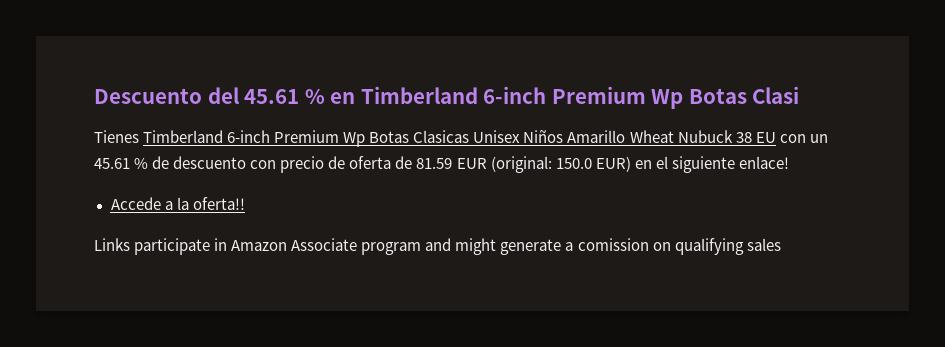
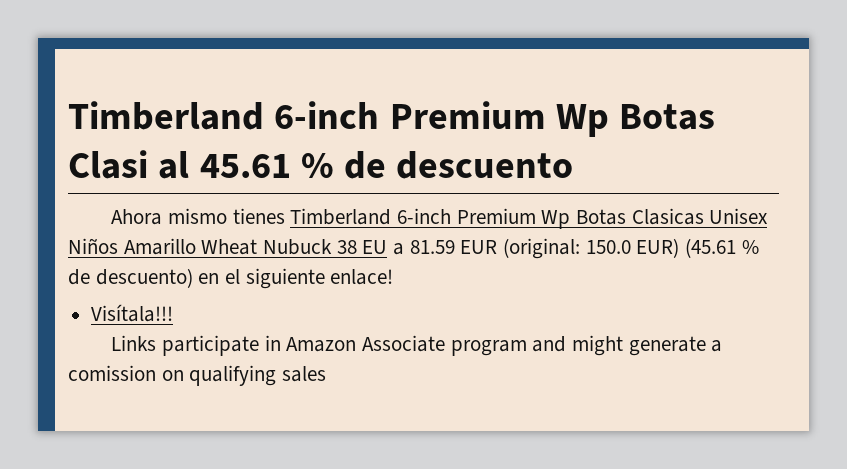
- Descuento del 45.61 % en Timberland 6-inch Premium Wp Botas Clasi
- Tienes Timberland 6-inch Premium Wp Botas Clasicas Unisex Niños Amarillo Wheat Nubuck 38 EU con un 45.61 % de descuento con precio de oferta de 81.59 EUR (original: 150.0 EUR) en el siguiente enlace!
+ Timberland 6-inch Premium Wp Botas Clasi al 45.61 % de descuento
+ Ahora mismo tienes Timberland 6-inch Premium Wp Botas Clasicas Unisex Niños Amarillo Wheat Nubuck 38 EU a 81.59 EUR (original: 150.0 EUR) (45.61 % de descuento) en el siguiente enlace!
- Accede a la oferta!!
+ Visítala!!!

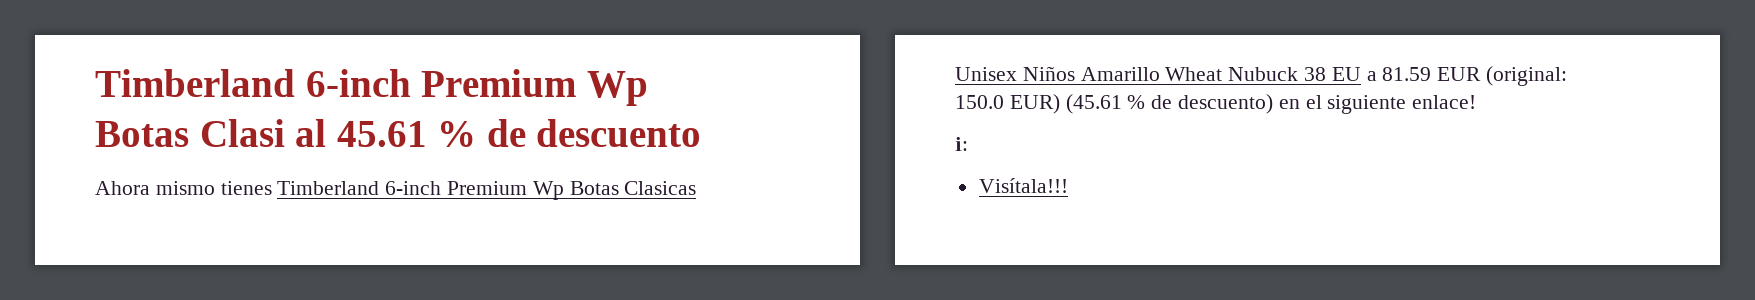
+ ℹ:
- Links participate in Amazon Associate program and might generate a comission on qualifying sales

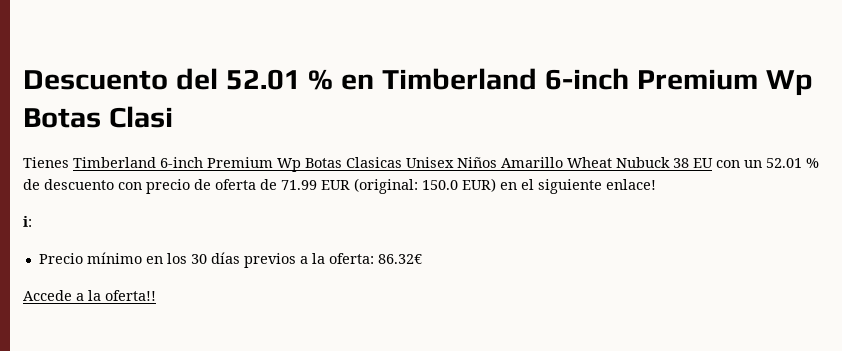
- Timberland 6-inch Premium Wp Botas Clasi al 45.61 % de descuento
- Ahora mismo tienes Timberland 6-inch Premium Wp Botas Clasicas Unisex Niños Amarillo Wheat Nubuck 38 EU a 81.59 EUR (original: 150.0 EUR) (45.61 % de descuento) en el siguiente enlace!
+ Descuento del 52.01 % en Timberland 6-inch Premium Wp Botas Clasi
+ Tienes Timberland 6-inch Premium Wp Botas Clasicas Unisex Niños Amarillo Wheat Nubuck 38 EU con un 52.01 % de descuento con precio de oferta de 71.99 EUR (original: 150.0 EUR) en el siguiente enlace!
- Visítala!!!
+ Precio mínimo en los 30 días previos a la oferta: 86.32€
+ Accede a la oferta!!

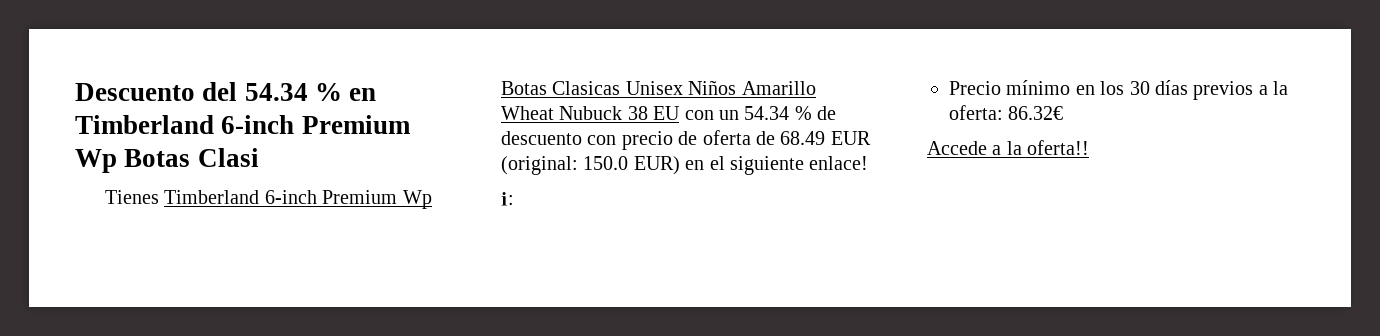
- Descuento del 52.01 % en Timberland 6-inch Premium Wp Botas Clasi
+ Descuento del 54.34 % en Timberland 6-inch Premium Wp Botas Clasi
- Tienes Timberland 6-inch Premium Wp Botas Clasicas Unisex Niños Amarillo Wheat Nubuck 38 EU con un 52.01 % de descuento con precio de oferta de 71.99 EUR (original: 150.0 EUR) en el siguiente enlace!
+ Tienes Timberland 6-inch Premium Wp Botas Clasicas Unisex Niños Amarillo Wheat Nubuck 38 EU con un 54.34 % de descuento con precio de oferta de 68.49 EUR (original: 150.0 EUR) en el siguiente enlace!

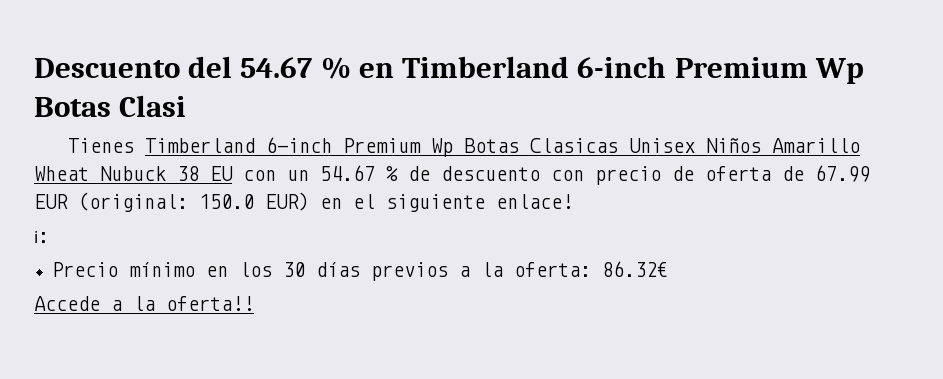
- Descuento del 54.34 % en Timberland 6-inch Premium Wp Botas Clasi
+ Descuento del 54.67 % en Timberland 6-inch Premium Wp Botas Clasi
- Tienes Timberland 6-inch Premium Wp Botas Clasicas Unisex Niños Amarillo Wheat Nubuck 38 EU con un 54.34 % de descuento con precio de oferta de 68.49 EUR (original: 150.0 EUR) en el siguiente enlace!
+ Tienes Timberland 6-inch Premium Wp Botas Clasicas Unisex Niños Amarillo Wheat Nubuck 38 EU con un 54.67 % de descuento con precio de oferta de 67.99 EUR (original: 150.0 EUR) en el siguiente enlace!

